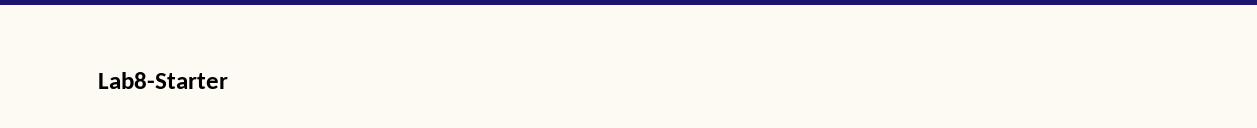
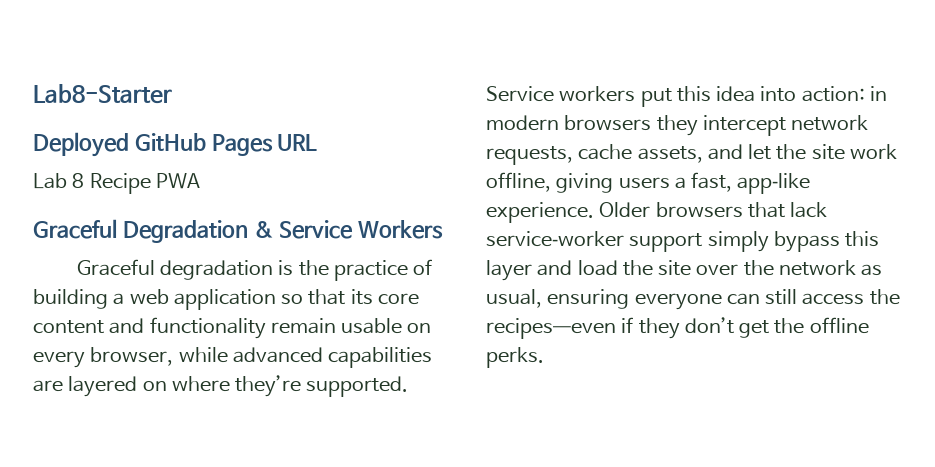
+ Deployed GitHub Pages URL
+ Lab 8 Recipe PWA
+ Graceful Degradation & Service Workers
+ Graceful degradation is the practice of building a web application so that its core content and functionality remain usable on every browser, while advanced capabilities are layered on where they’re supported. Service workers put this idea into action: in modern browsers they intercept network requests, cache assets, and let the site work offline, giving users a fast, app‑like experience. Older browsers that lack service‑worker support simply bypass this layer and load the site over the network as usual, ensuring everyone can still access the recipes—even if they don’t get the offline perks.

